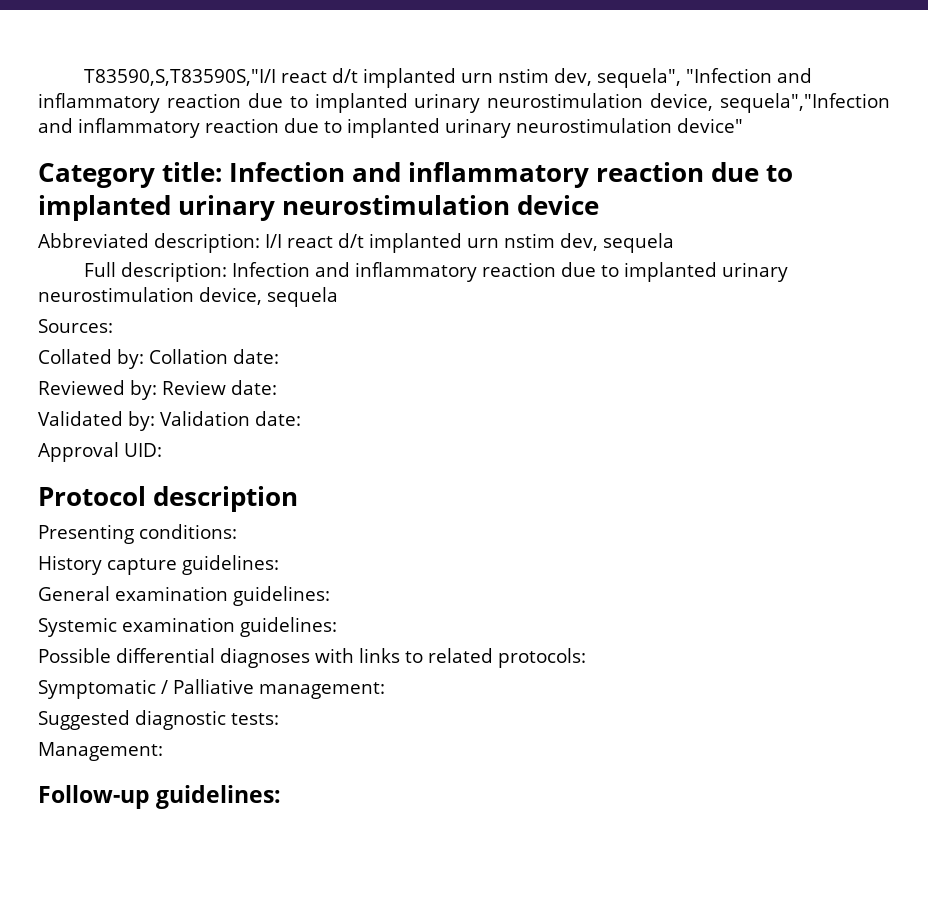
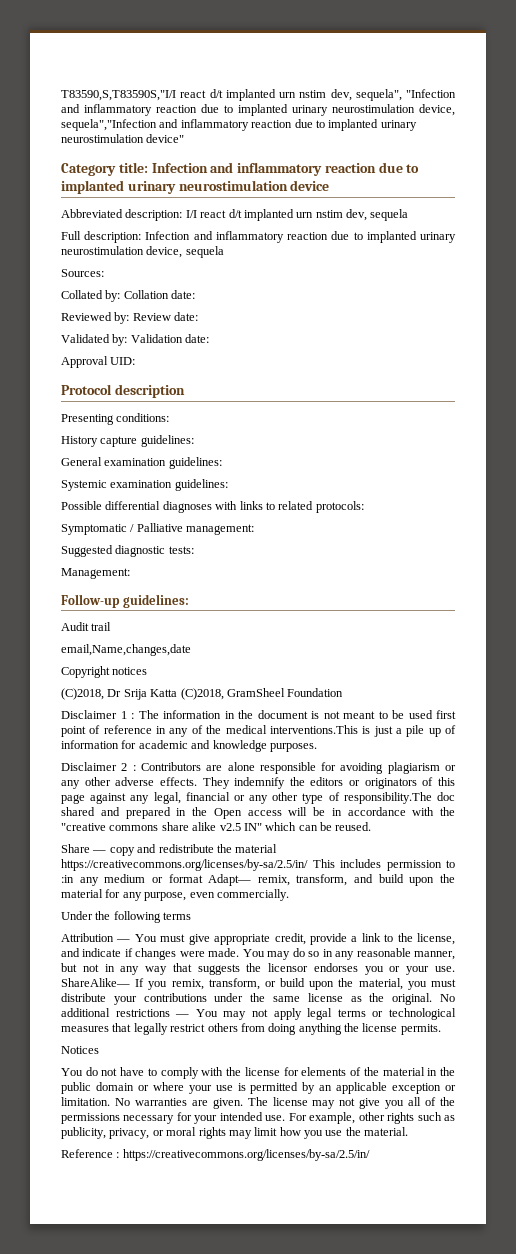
+ Audit trail
+ email,Name,changes,date
+ Copyright notices
+ (C)2018, Dr Srija Katta (C)2018, GramSheel Foundation
+ Disclaimer 1 : The information in the document is not meant to be used first point of reference in any of the medical interventions.This is just a pile up of information for academic and knowledge purposes.
+ Disclaimer 2 : Contributors are alone responsible for avoiding plagiarism or any other adverse effects. They indemnify the editors or originators of this page against any legal, financial or any other type of responsibility.The doc shared and prepared in the Open access will be in accordance with the "creative commons share alike v2.5 IN" which can be reused.
+ Share — copy and redistribute the material https://creativecommons.org/licenses/by-sa/2.5/in/ This includes permission to :in any medium or format Adapt— remix, transform, and build upon the material for any purpose, even commercially.
+ Under the following terms
+ Attribution — You must give appropriate credit, provide a link to the license, and indicate if changes were made. You may do so in any reasonable manner, but not in any way that suggests the licensor endorses you or your use. ShareAlike— If you remix, transform, or build upon the material, you must distribute your contributions under the same license as the original. No additional restrictions — You may not apply legal terms or technological measures that legally restrict others from doing anything the license permits.
+ Notices
+ You do not have to comply with the license for elements of the material in the public domain or where your use is permitted by an applicable exception or limitation. No warranties are given. The license may not give you all of the permissions necessary for your intended use. For example, other rights such as publicity, privacy, or moral rights may limit how you use the material.
+ Reference : https://creativecommons.org/licenses/by-sa/2.5/in/

